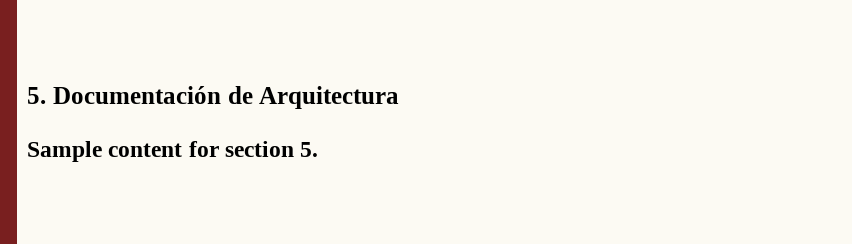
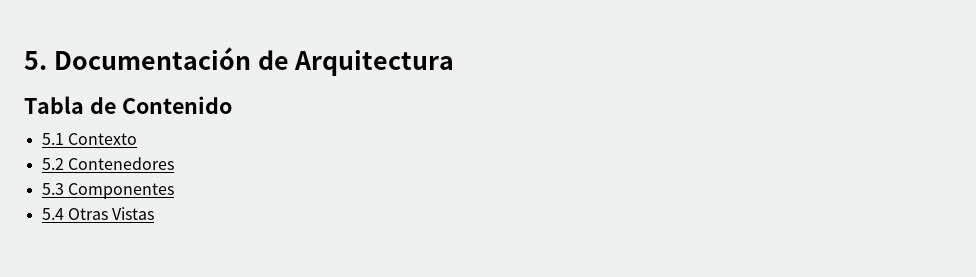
- Sample content for section 5.
+ Tabla de Contenido
+ 5.1 Contexto
+ 5.2 Contenedores
+ 5.3 Componentes
+ 5.4 Otras Vistas

